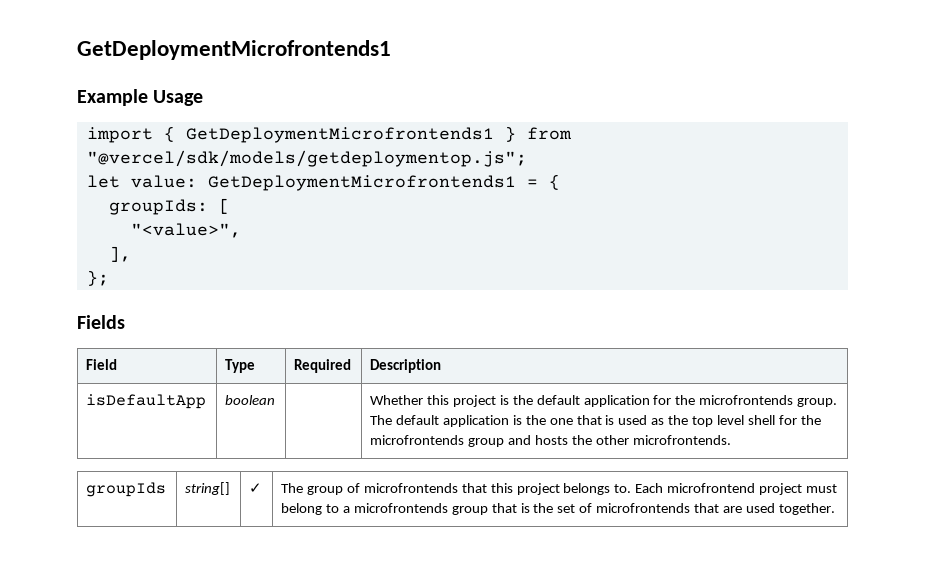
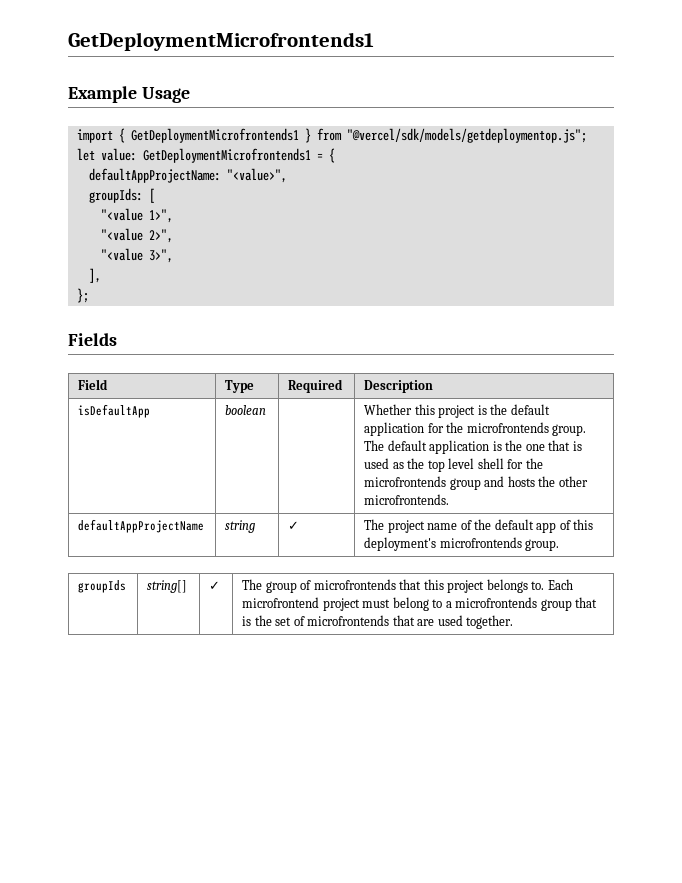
+ defaultAppProjectName: "<value>",
- "<value>",
+ "<value 1>",
+ "<value 2>",
+ "<value 3>",
+ defaultAppProjectName | string | ✓ | The project name of the default app of this deployment's microfrontends group.

